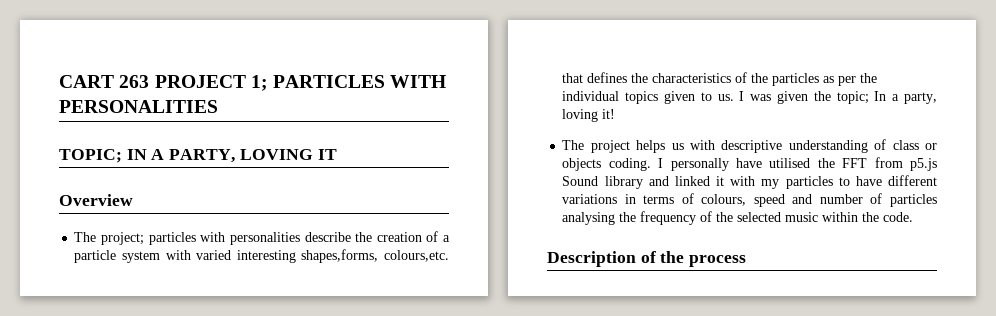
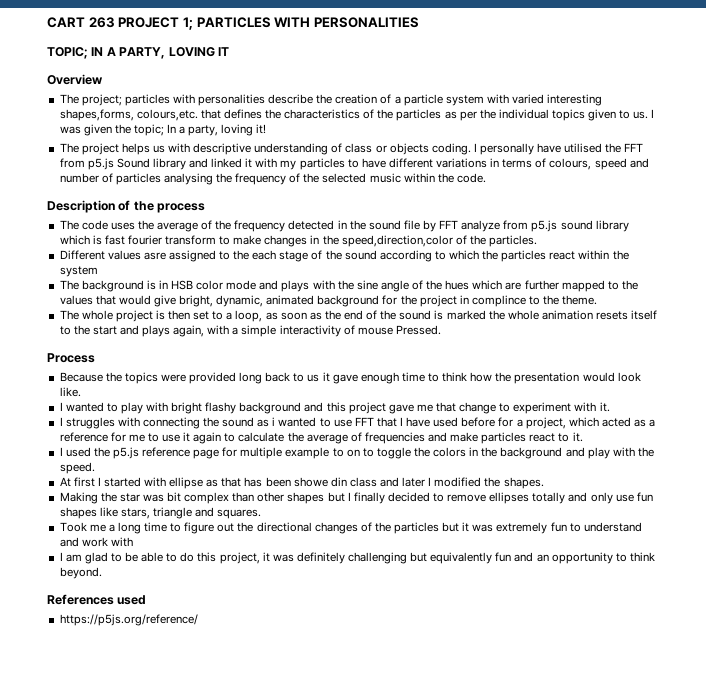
+ The code uses the average of the frequency detected in the sound file by FFT analyze from p5.js sound library which is fast fourier transform to make changes in the speed,direction,color of the particles.
+ Different values asre assigned to the each stage of the sound according to which the particles react within the system
+ The background is in HSB color mode and plays with the sine angle of the hues which are further mapped to the values that would give bright, dynamic, animated background for the project in complince to the theme.
+ The whole project is then set to a loop, as soon as the end of the sound is marked the whole animation resets itself to the start and plays again, with a simple interactivity of mouse Pressed.
+ Process
+ Because the topics were provided long back to us it gave enough time to think how the presentation would look like.
+ I wanted to play with bright flashy background and this project gave me that change to experiment with it.
+ I struggles with connecting the sound as i wanted to use FFT that I have used before for a project, which acted as a reference for me to use it again to calculate the average of frequencies and make particles react to it.
+ I used the p5.js reference page for multiple example to on to toggle the colors in the background and play with the speed.
+ At first I started with ellipse as that has been showe din class and later I modified the shapes.
+ Making the star was bit complex than other shapes but I finally decided to remove ellipses totally and only use fun shapes like stars, triangle and squares.
+ Took me a long time to figure out the directional changes of the particles but it was extremely fun to understand and work with
+ I am glad to be able to do this project, it was definitely challenging but equivalently fun and an opportunity to think beyond.
+ References used
+ https://p5js.org/reference/

